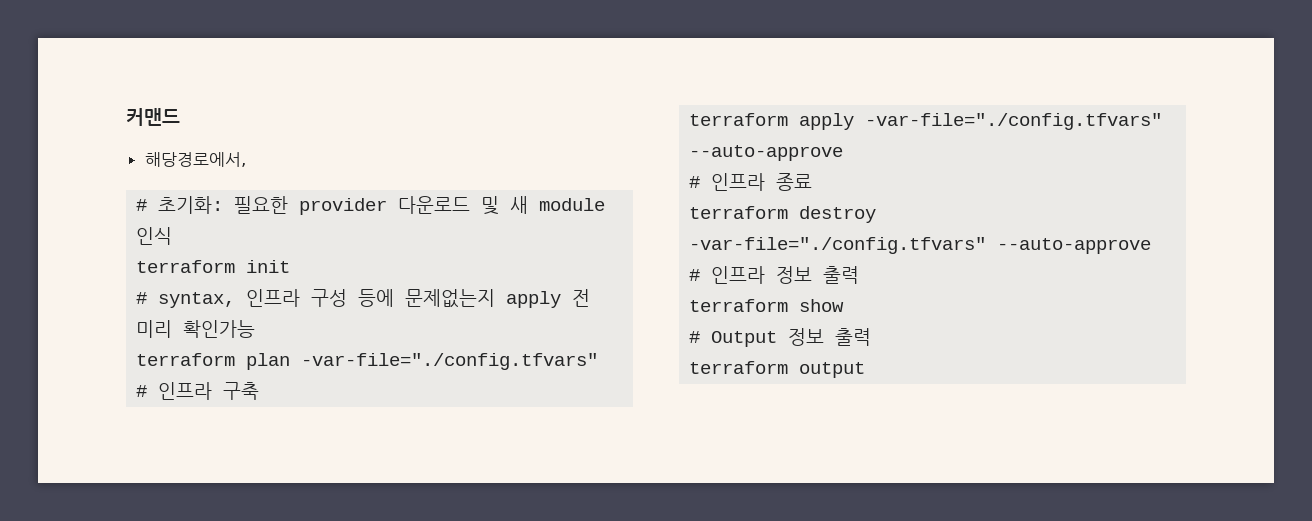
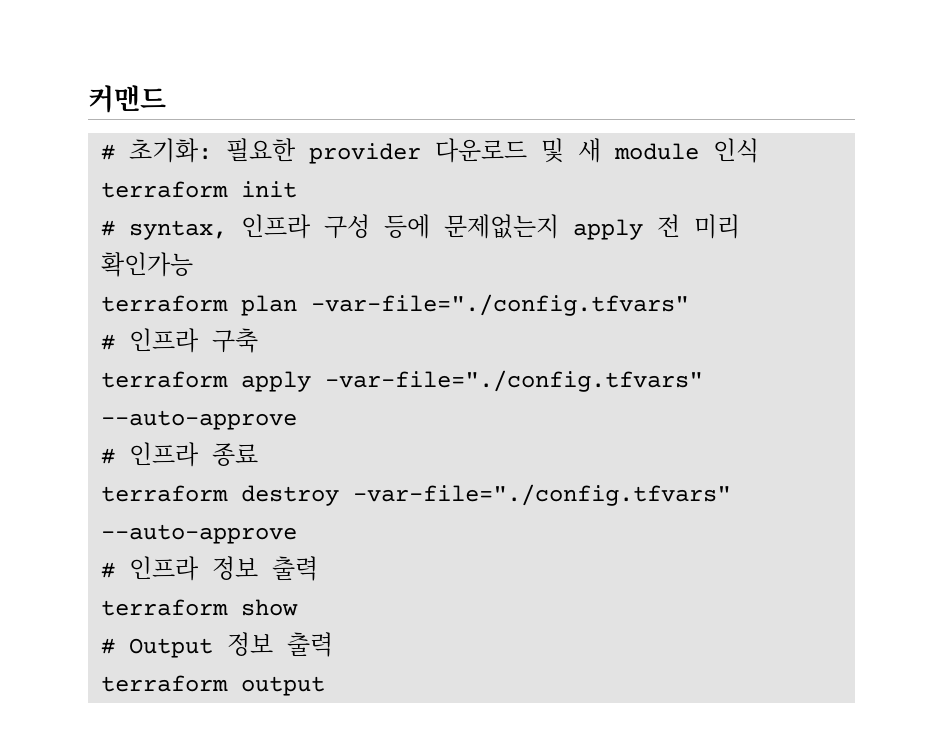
- 해당경로에서,

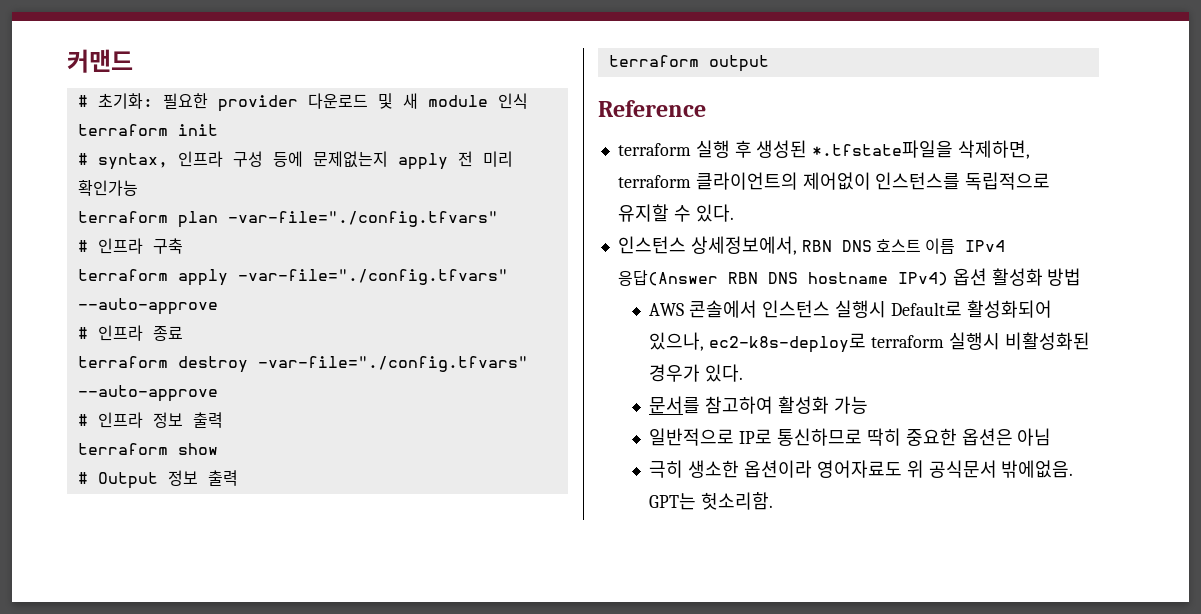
+ Reference
+ terraform 실행 후 생성된 *.tfstate파일을 삭제하면, terraform 클라이언트의 제어없이 인스턴스를 독립적으로 유지할 수 있다.
+ 인스턴스 상세정보에서, RBN DNS 호스트 이름 IPv4 응답(Answer RBN DNS hostname IPv4) 옵션 활성화 방법
+ AWS 콘솔에서 인스턴스 실행시 Default로 활성화되어 있으나, ec2-k8s-deploy로 terraform 실행시 비활성화된 경우가 있다.
+ 문서를 참고하여 활성화 가능
+ 일반적으로 IP로 통신하므로 딱히 중요한 옵션은 아님
+ 극히 생소한 옵션이라 영어자료도 위 공식문서 밖에없음. GPT는 헛소리함.

